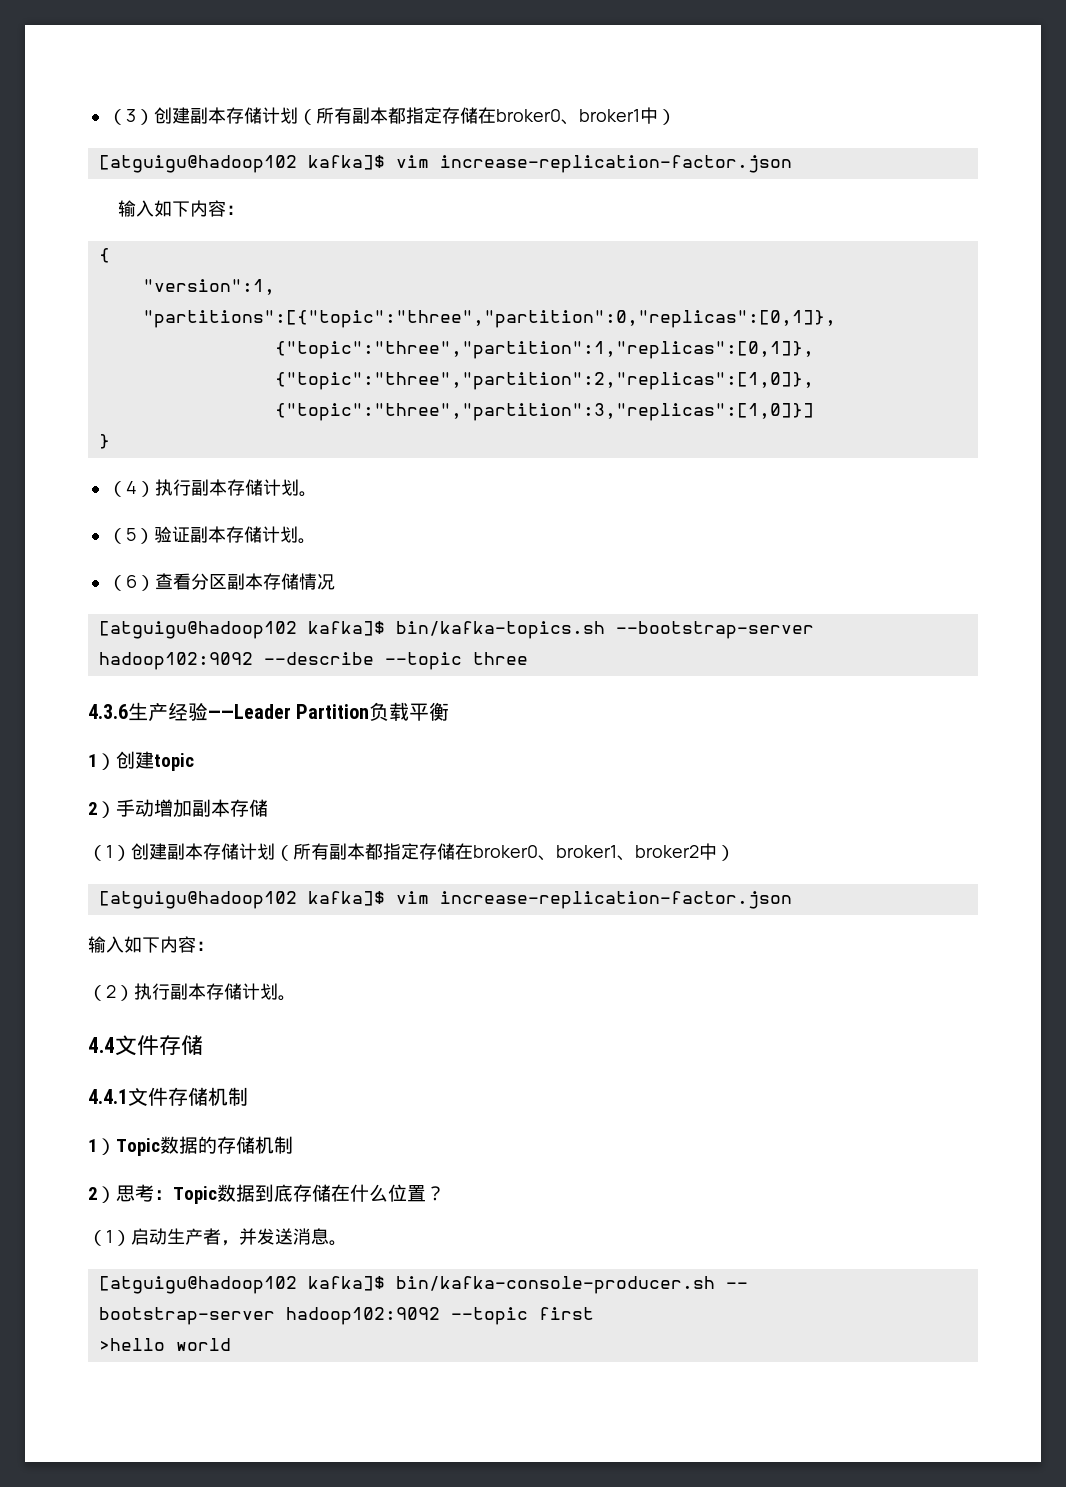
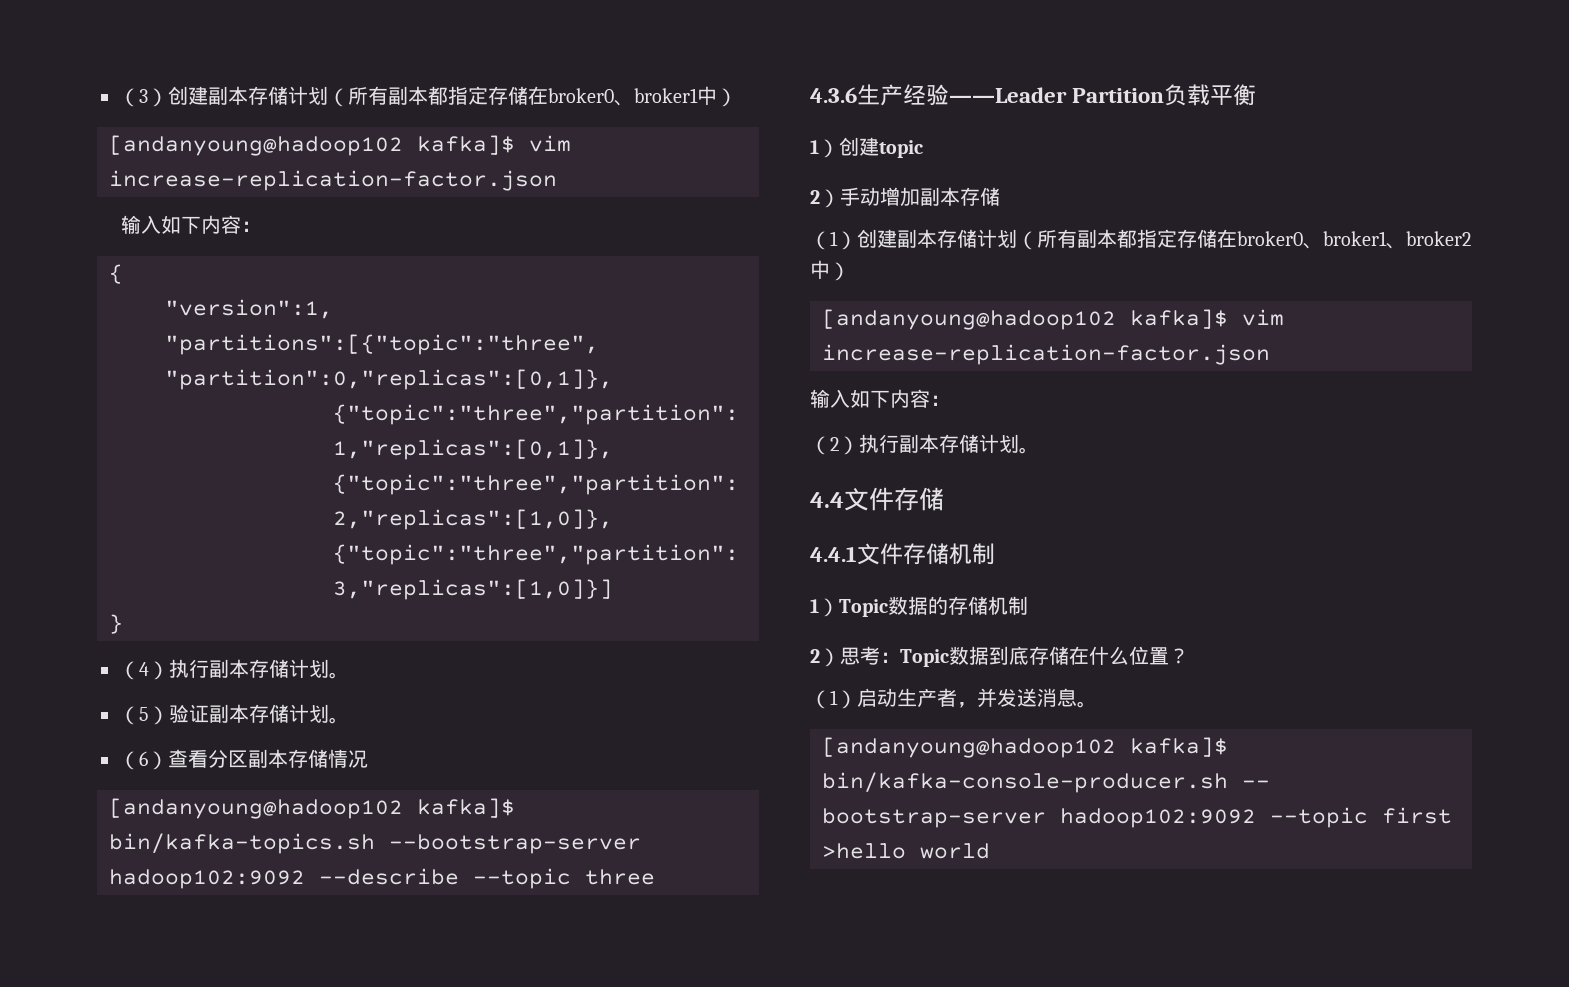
  （3）创建副本存储计划（所有副本都指定存储在broker0、broker1中）
- [atguigu@hadoop102 kafka]$ vim increase-replication-factor.json
+ [andanyoung@hadoop102 kafka]$ vim increase-replication-factor.json
- [atguigu@hadoop102 kafka]$ bin/kafka-topics.sh --bootstrap-server hadoop102:9092 --describe --topic three
+ [andanyoung@hadoop102 kafka]$ bin/kafka-topics.sh --bootstrap-server hadoop102:9092 --describe --topic three
  （1）创建副本存储计划（所有副本都指定存储在broker0、broker1、broker2中）
- [atguigu@hadoop102 kafka]$ vim increase-replication-factor.json
+ [andanyoung@hadoop102 kafka]$ vim increase-replication-factor.json
- [atguigu@hadoop102 kafka]$ bin/kafka-console-producer.sh --
+ [andanyoung@hadoop102 kafka]$ bin/kafka-console-producer.sh --

